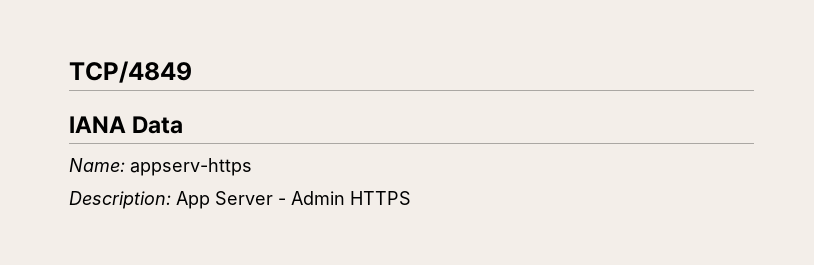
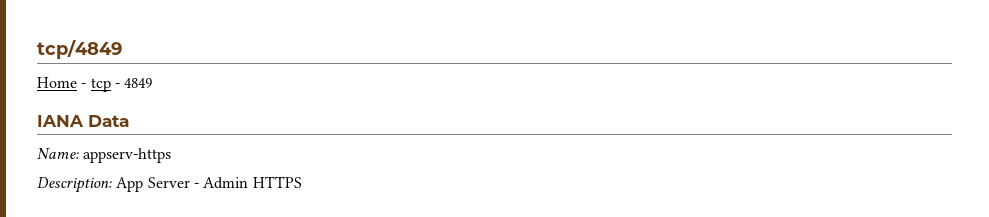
- TCP/4849
+ tcp/4849
+ Home - tcp - 4849

